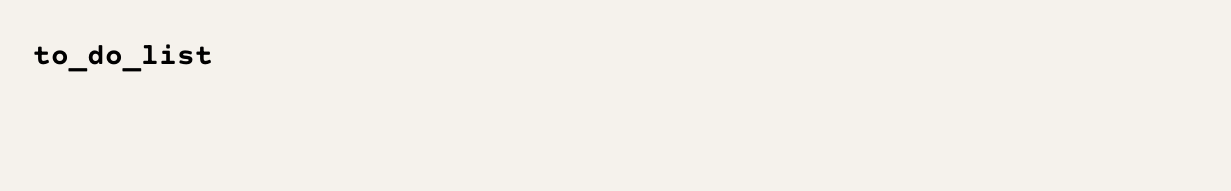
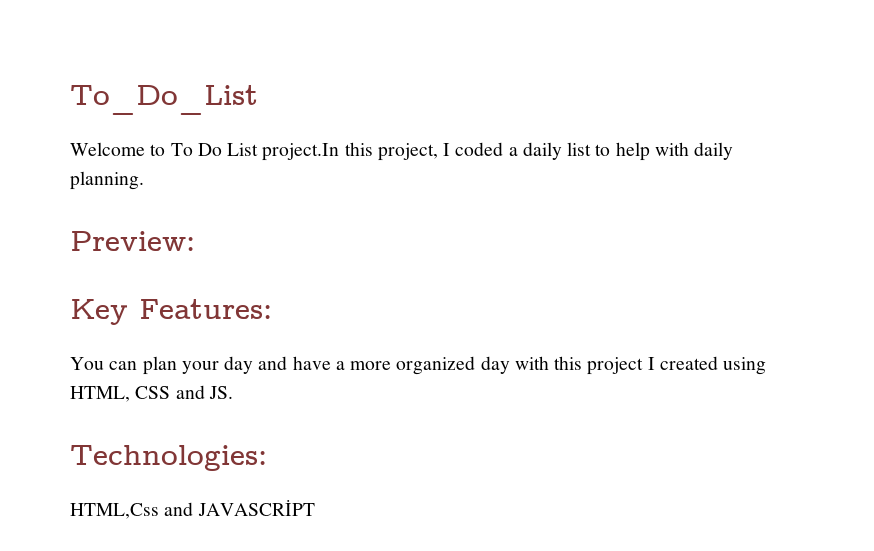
- to_do_list
+ To_Do_List
+ Welcome to To Do List project.In this project, I coded a daily list to help with daily planning.
+ Preview:
+ Key Features:
+ You can plan your day and have a more organized day with this project I created using HTML, CSS and JS.
+ Technologies:
+ HTML,Css and JAVASCRİPT

